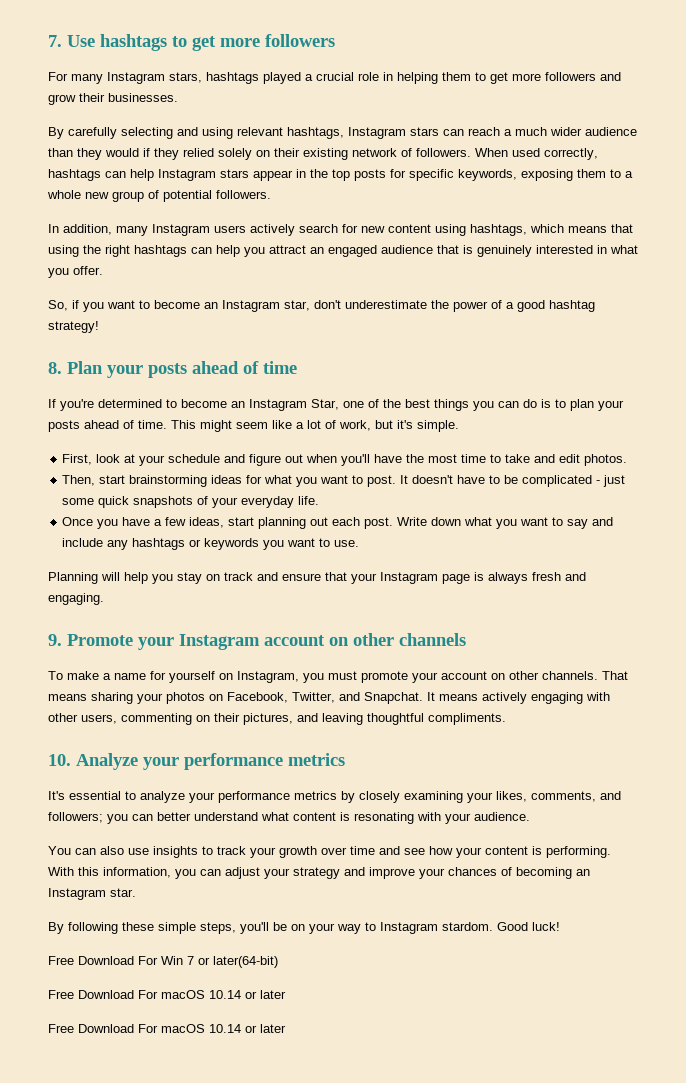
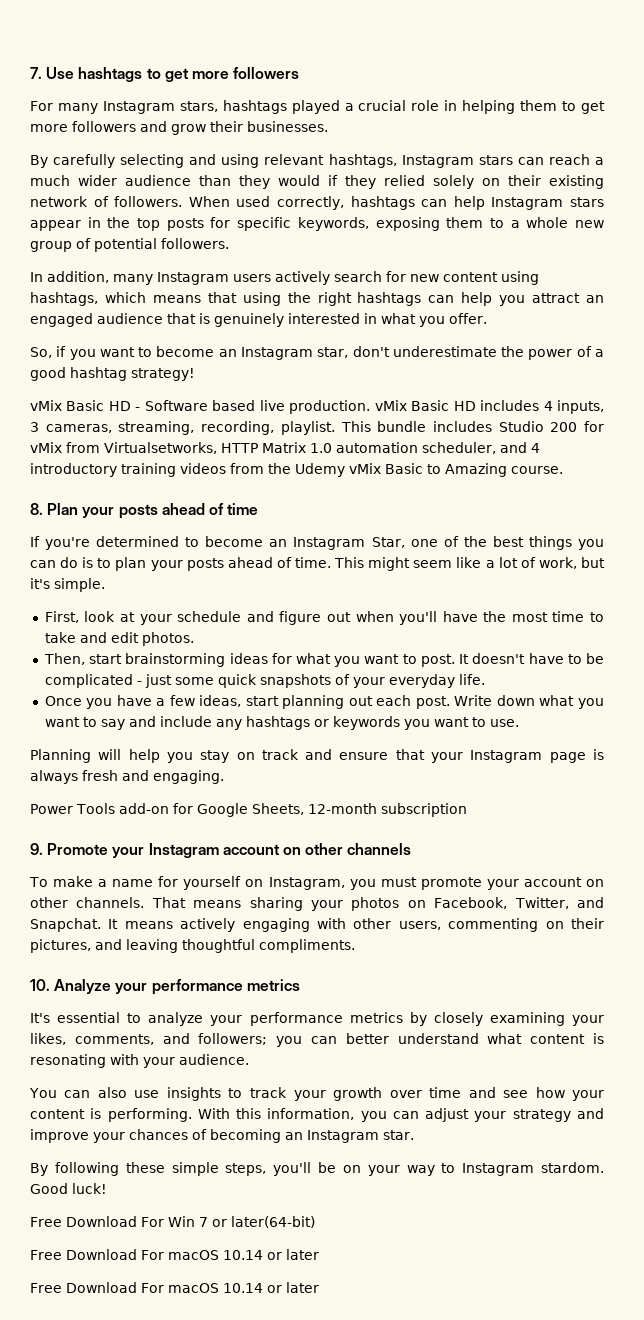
+ vMix Basic HD - Software based live production. vMix Basic HD includes 4 inputs, 3 cameras, streaming, recording, playlist. This bundle includes Studio 200 for vMix from Virtualsetworks, HTTP Matrix 1.0 automation scheduler, and 4 introductory training videos from the Udemy vMix Basic to Amazing course.
+ Power Tools add-on for Google Sheets, 12-month subscription

